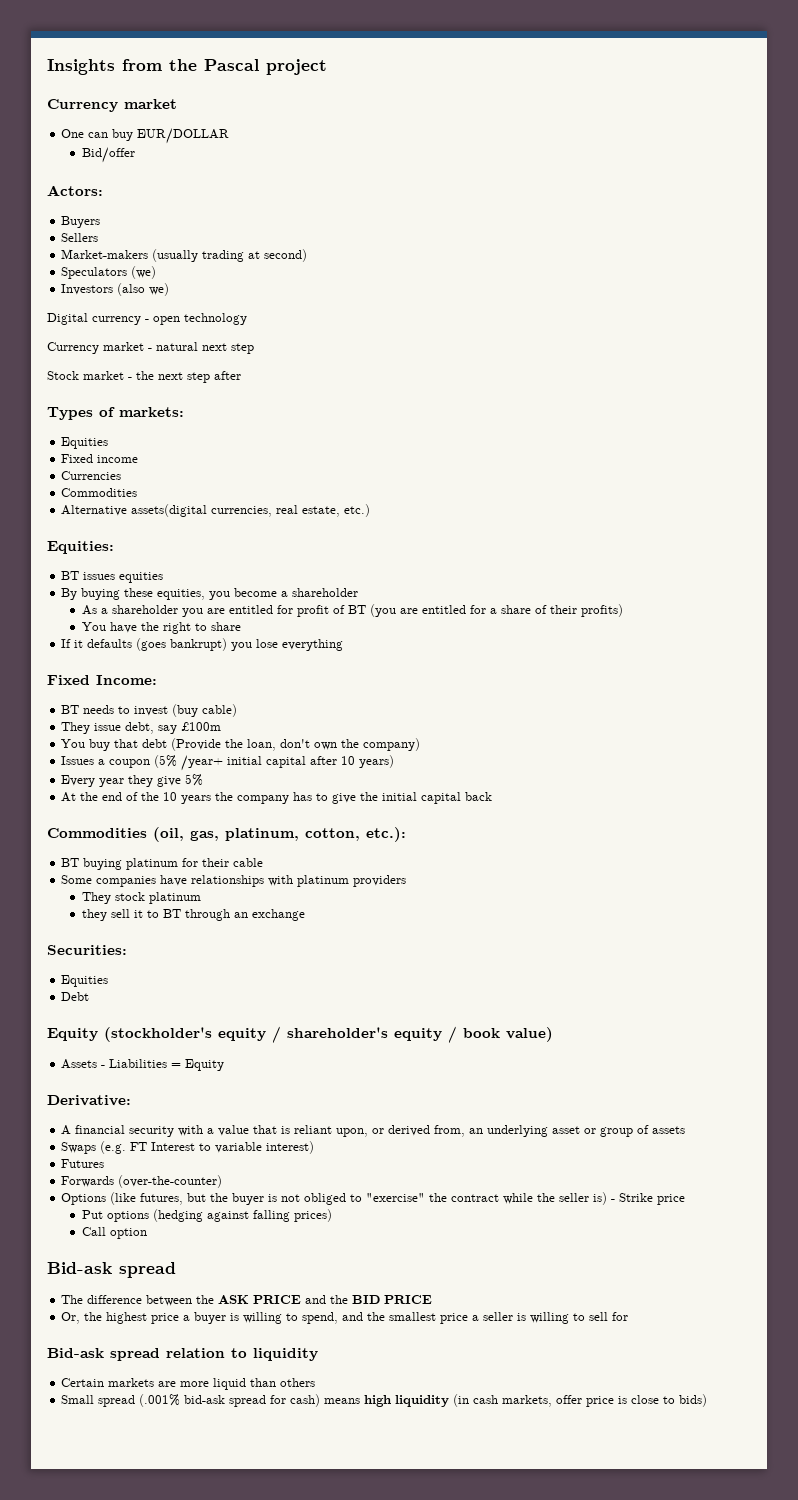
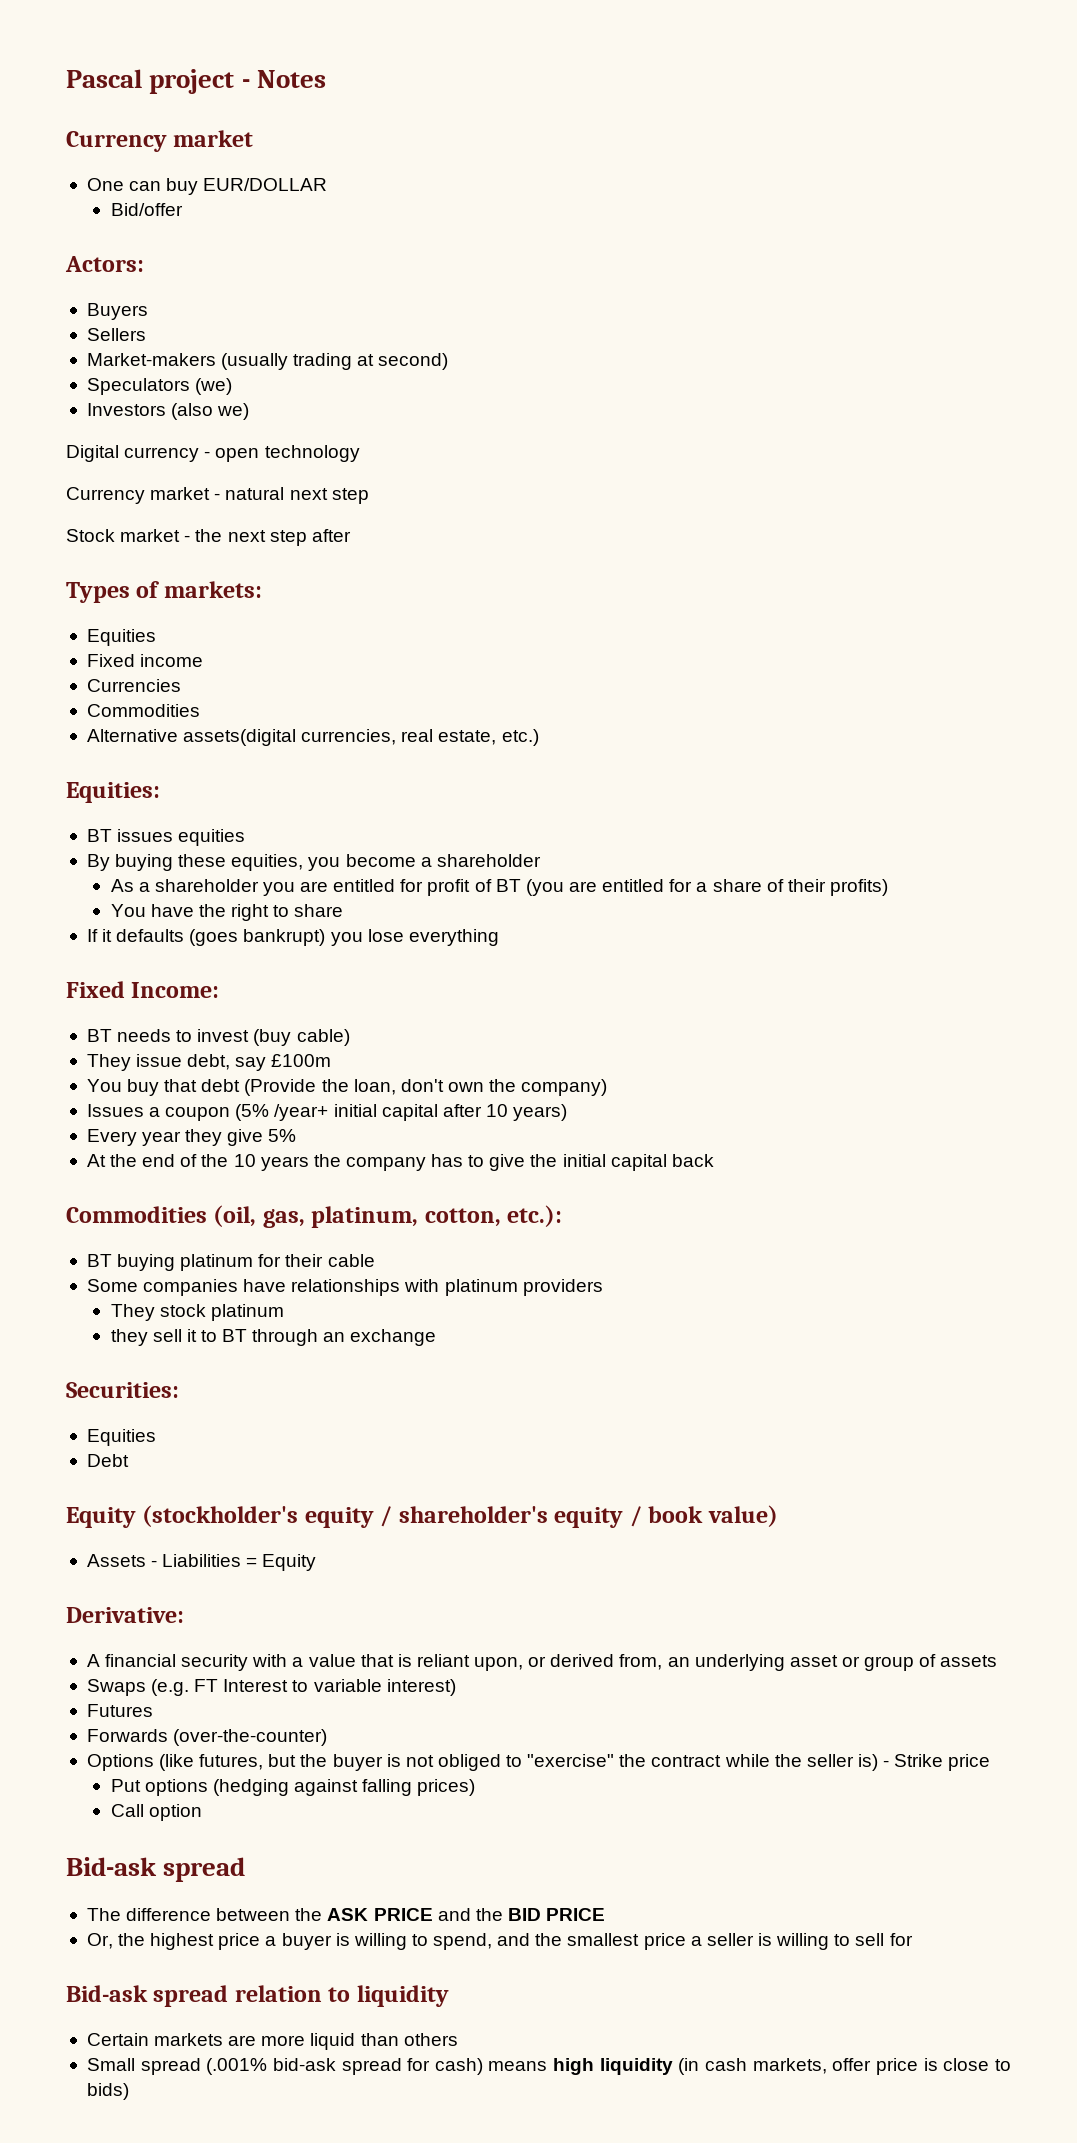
- Insights from the Pascal project
+ Pascal project - Notes

